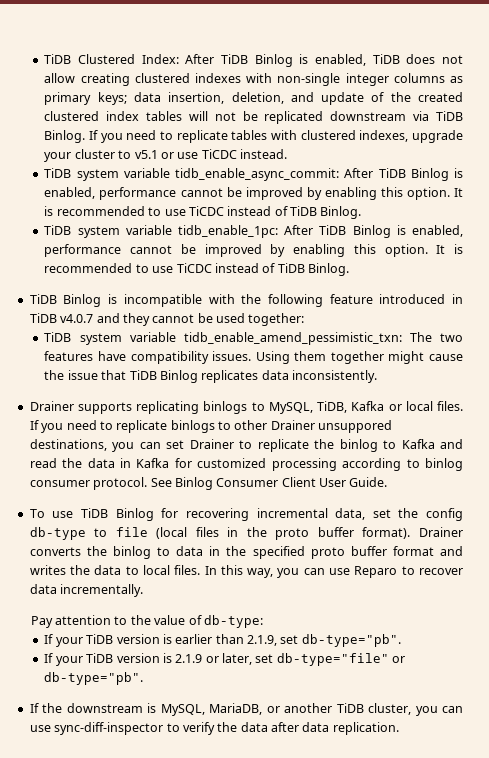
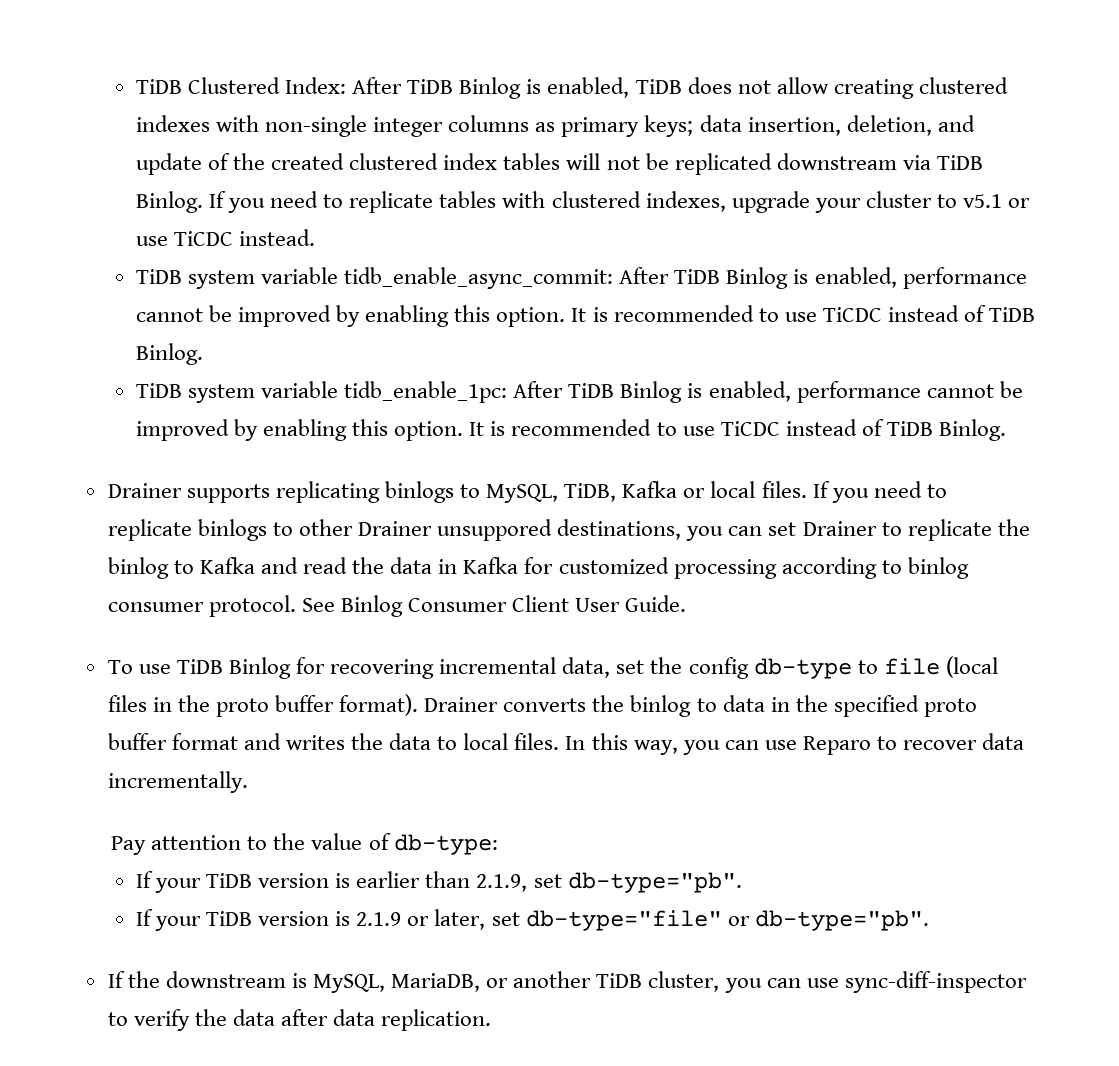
- TiDB Binlog is incompatible with the following feature introduced in TiDB v4.0.7 and they cannot be used together:
- TiDB system variable tidb_enable_amend_pessimistic_txn: The two features have compatibility issues. Using them together might cause the issue that TiDB Binlog replicates data inconsistently.

